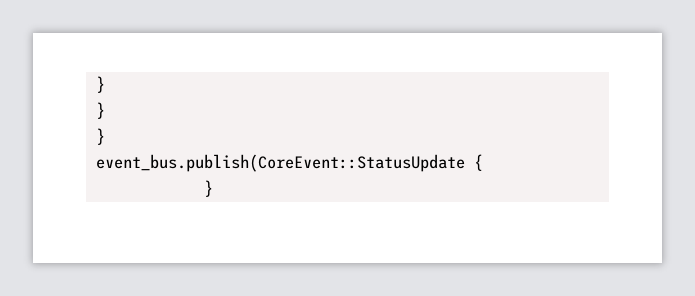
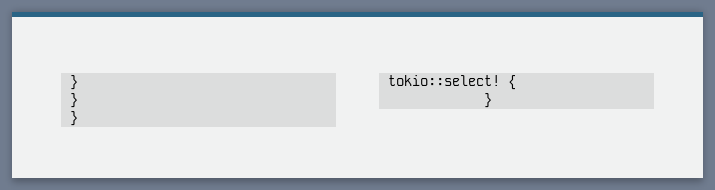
- event_bus.publish(CoreEvent::StatusUpdate {
+ tokio::select! {

